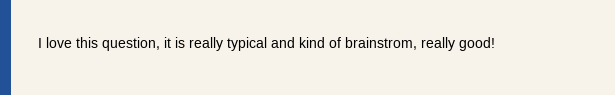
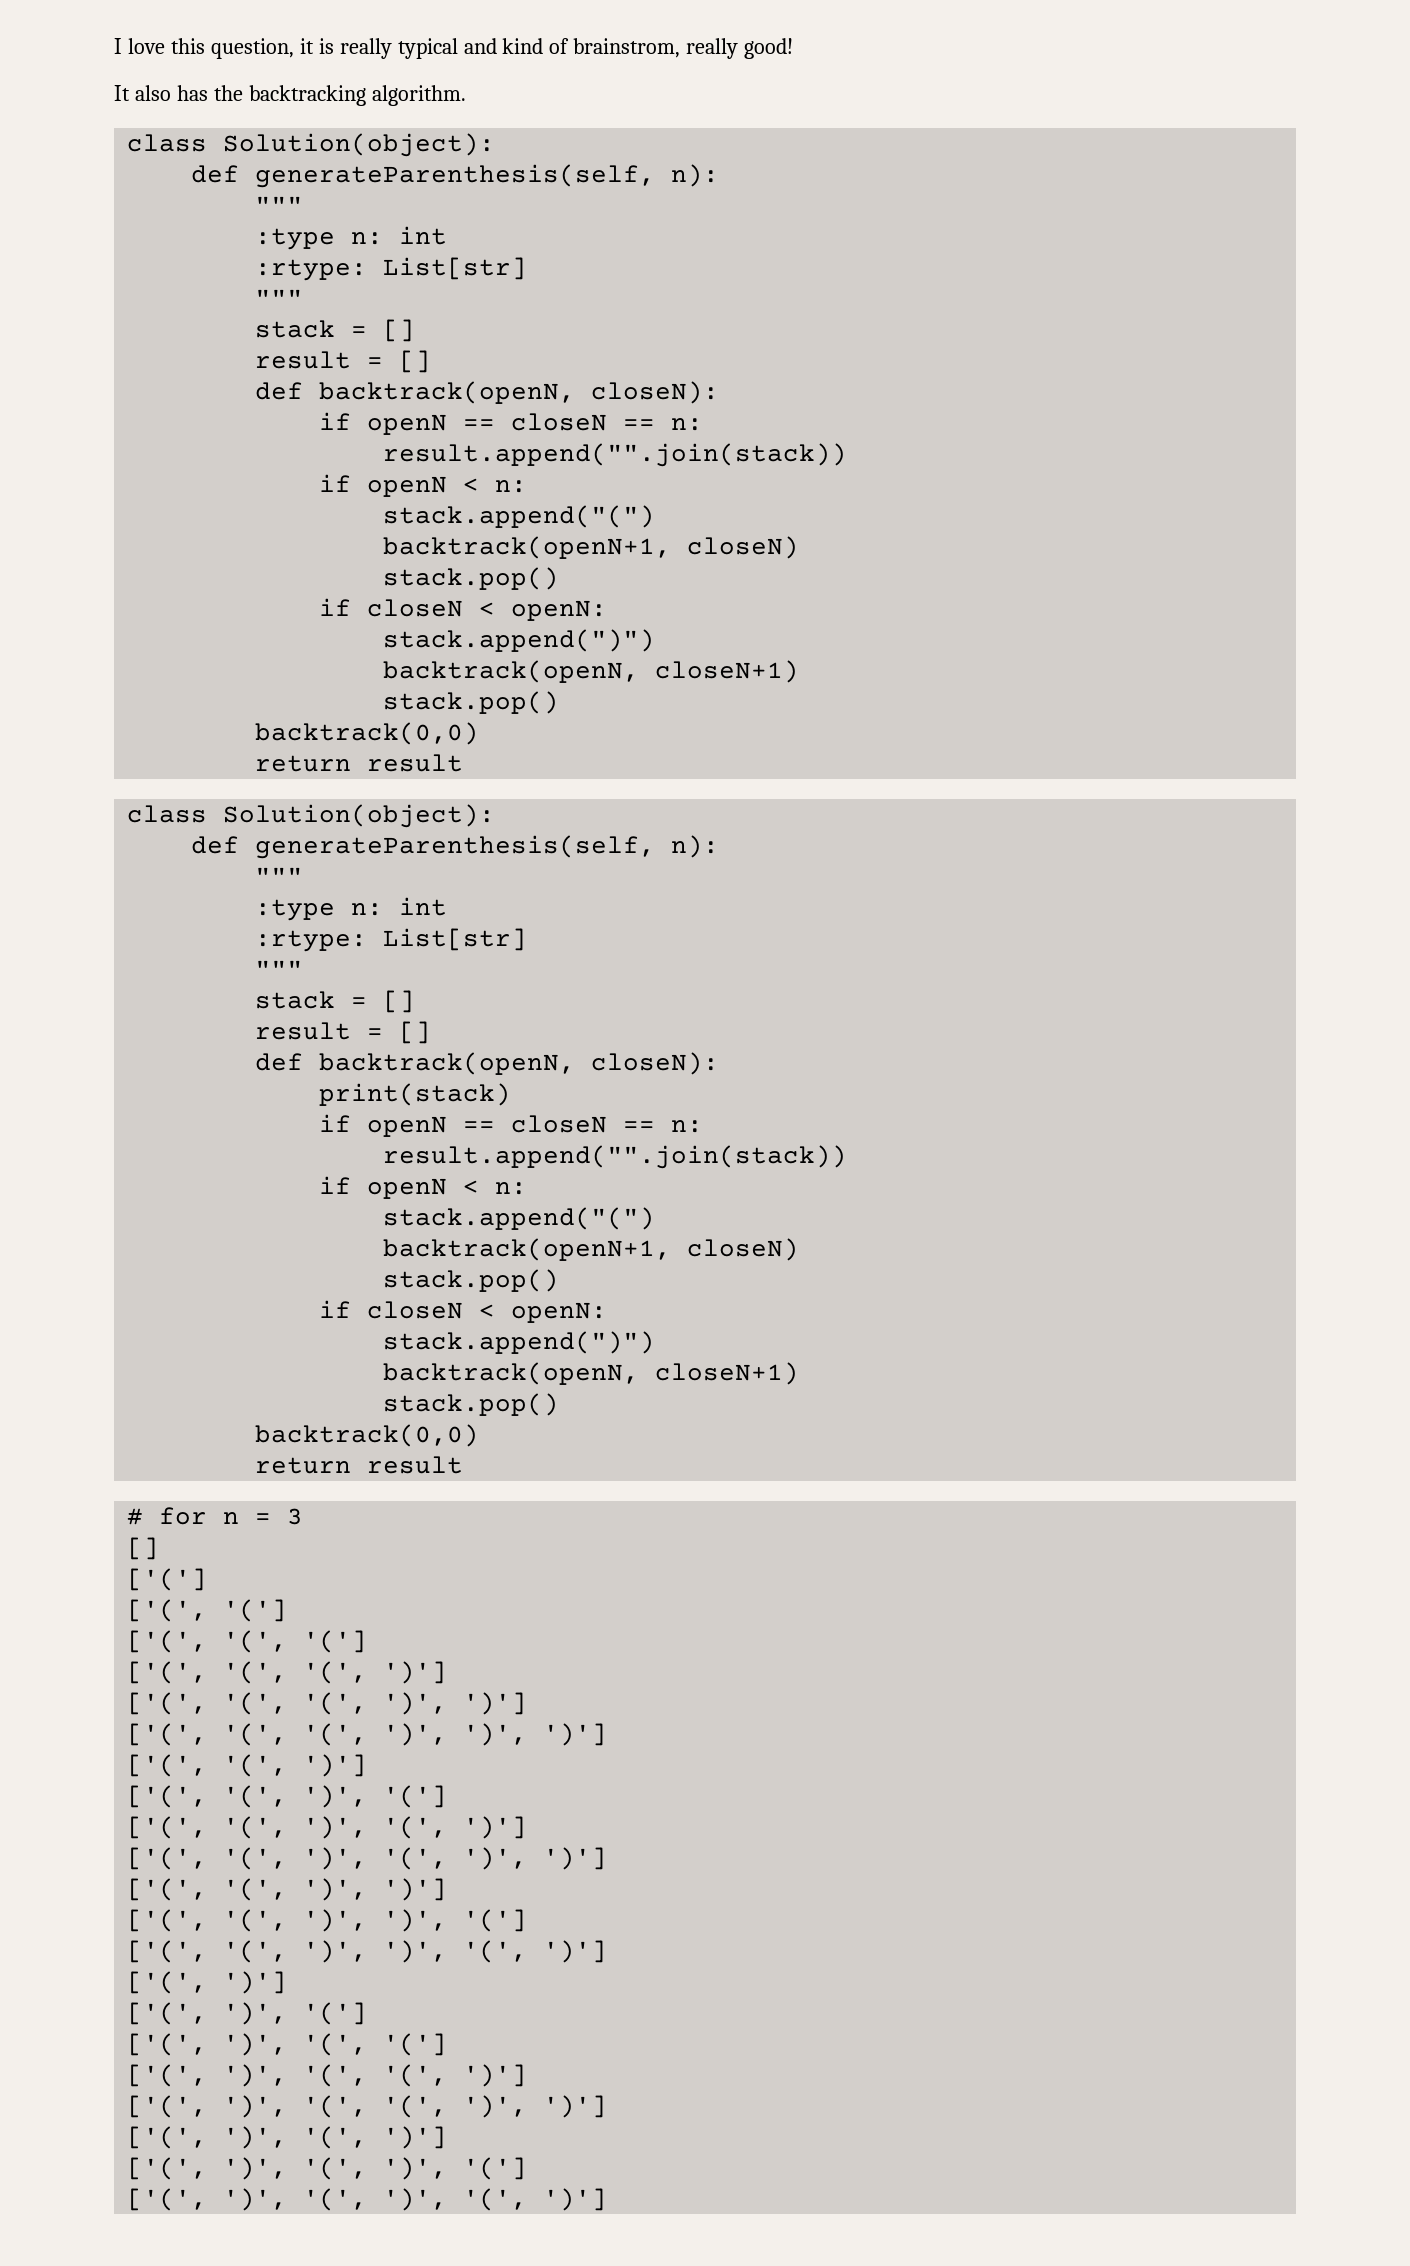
+ It also has the backtracking algorithm.
+ class Solution(object):
+ def generateParenthesis(self, n):
+ """
+ :type n: int
+ :rtype: List[str]
+ """
+ stack = []
+ result = []
+ def backtrack(openN, closeN):
+ if openN == closeN == n:
+ result.append("".join(stack))
+ if openN < n:
+ stack.append("(")
+ backtrack(openN+1, closeN)
+ stack.pop()
+ if closeN < openN:
+ stack.append(")")
+ backtrack(openN, closeN+1)
+ stack.pop()
+ backtrack(0,0)
+ return result
+ class Solution(object):
+ def generateParenthesis(self, n):
+ """
+ :type n: int
+ :rtype: List[str]
+ """
+ stack = []
+ result = []
+ def backtrack(openN, closeN):
+ print(stack)
+ if openN == closeN == n:
+ result.append("".join(stack))
+ if openN < n:
+ stack.append("(")
+ backtrack(openN+1, closeN)
+ stack.pop()
+ if closeN < openN:
+ stack.append(")")
+ backtrack(openN, closeN+1)
+ stack.pop()
+ backtrack(0,0)
+ return result
+ # for n = 3
+ []
+ ['(']
+ ['(', '(']
+ ['(', '(', '(']
+ ['(', '(', '(', ')']
+ ['(', '(', '(', ')', ')']
+ ['(', '(', '(', ')', ')', ')']
+ ['(', '(', ')']
+ ['(', '(', ')', '(']
+ ['(', '(', ')', '(', ')']
+ ['(', '(', ')', '(', ')', ')']
+ ['(', '(', ')', ')']
+ ['(', '(', ')', ')', '(']
+ ['(', '(', ')', ')', '(', ')']
+ ['(', ')']
+ ['(', ')', '(']
+ ['(', ')', '(', '(']
+ ['(', ')', '(', '(', ')']
+ ['(', ')', '(', '(', ')', ')']
+ ['(', ')', '(', ')']
+ ['(', ')', '(', ')', '(']
+ ['(', ')', '(', ')', '(', ')']

